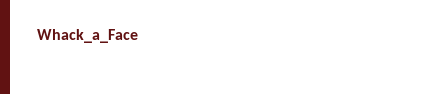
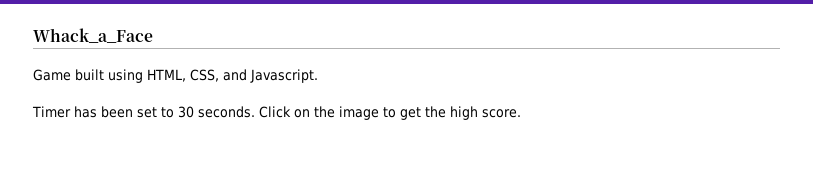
+ Game built using HTML, CSS, and Javascript.
+ Timer has been set to 30 seconds. Click on the image to get the high score.

